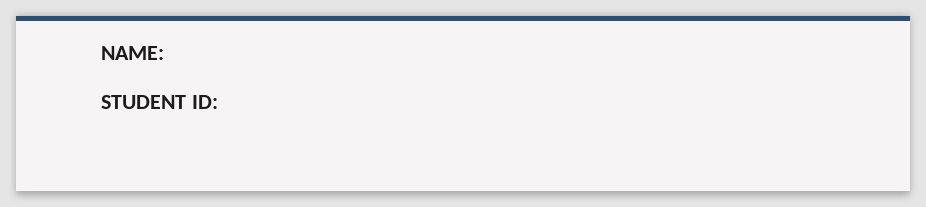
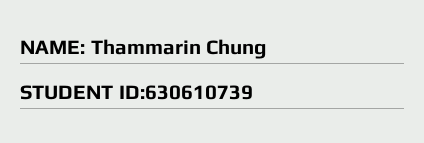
- NAME:
+ NAME: Thammarin Chung
- STUDENT ID:
+ STUDENT ID:630610739

